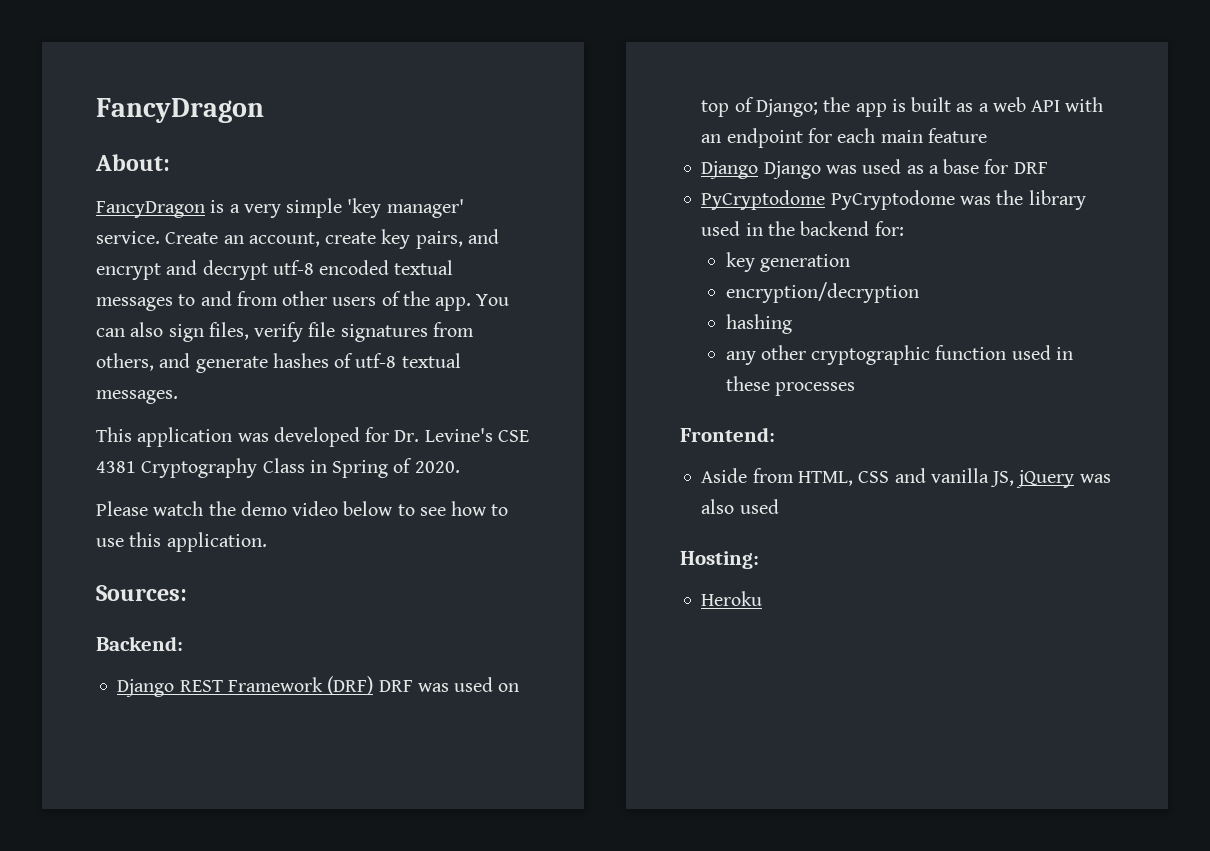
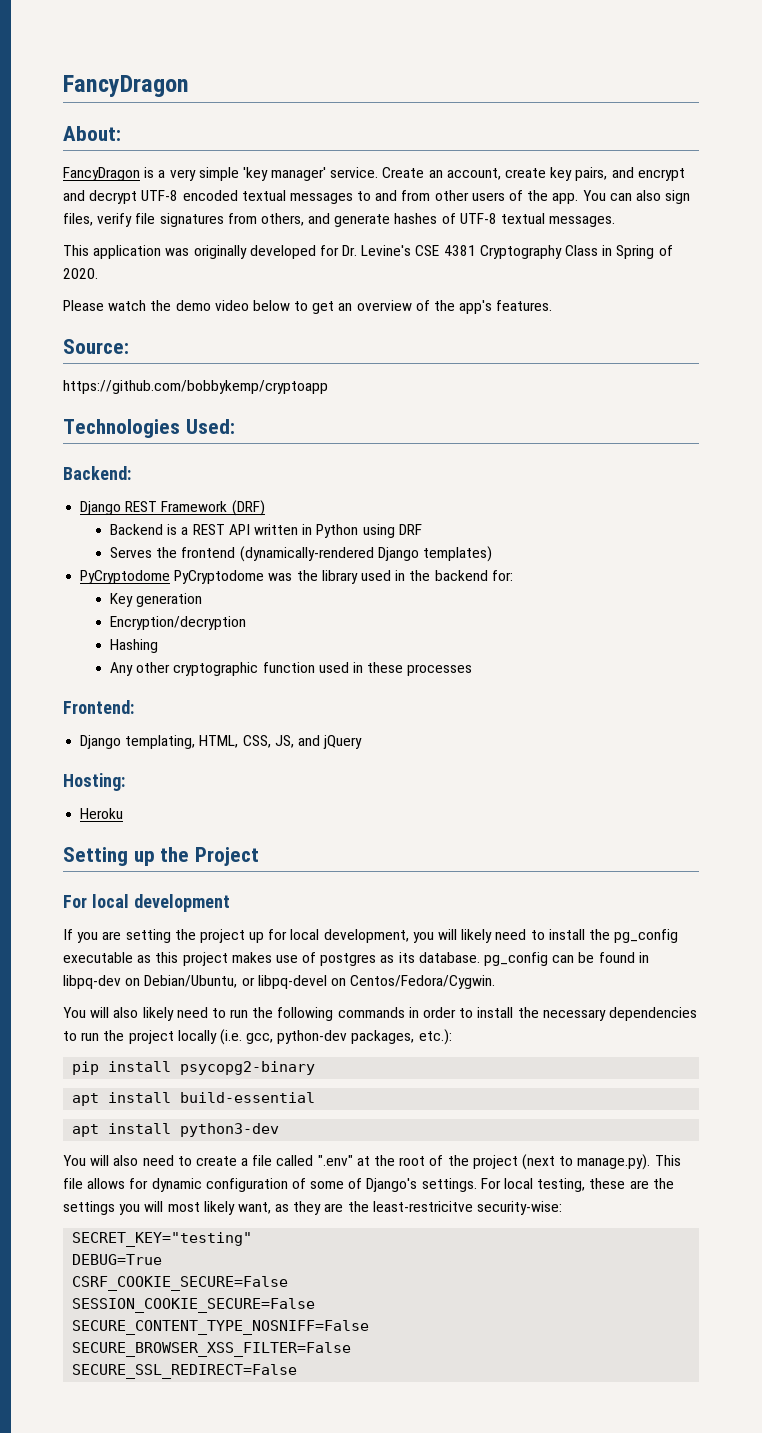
- Create an account, create key pairs, and encrypt and decrypt utf-8 encoded textual messages to and from other users of the app.
+ Create an account, create key pairs, and encrypt and decrypt UTF-8 encoded textual messages to and from other users of the app.
- You can also sign files, verify file signatures from others, and generate hashes of utf-8 textual messages.
+ You can also sign files, verify file signatures from others, and generate hashes of UTF-8 textual messages.
- This application was developed for Dr. Levine's CSE 4381 Cryptography Class in Spring of 2020.
+ This application was originally developed for Dr. Levine's CSE 4381 Cryptography Class in Spring of 2020.
- Please watch the demo video below to see how to use this application.
- Sources:
+ Please watch the demo video below to get an overview of the app's features.
+ Source:
+ https://github.com/bobbykemp/cryptoapp
+ Technologies Used:
- Django REST Framework (DRF) DRF was used on top of Django; the app is built as a web API with an endpoint for each main feature
- Django Django was used as a base for DRF
+ Django REST Framework (DRF)
+ Backend is a REST API written in Python using DRF
+ Serves the frontend (dynamically-rendered Django templates)
- key generation
+ Key generation
- encryption/decryption
- hashing
- any other cryptographic function used in these processes
+ Encryption/decryption
+ Hashing
+ Any other cryptographic function used in these processes
- Aside from HTML, CSS and vanilla JS, jQuery was also used
+ Django templating, HTML, CSS, JS, and jQuery
  Hosting:
  Heroku
+ Setting up the Project
+ For local development
+ If you are setting the project up for local development, you will likely need to install the pg_config executable as this project makes use of postgres as its database. pg_config can be found in libpq-dev on Debian/Ubuntu, or libpq-devel on Centos/Fedora/Cygwin.
+ You will also likely need to run the following commands in order to install the necessary dependencies to run the project locally (i.e. gcc, python-dev packages, etc.):
+ pip install psycopg2-binary
+ apt install build-essential
+ apt install python3-dev
+ You will also need to create a file called ".env" at the root of the project (next to manage.py). This file allows for dynamic configuration of some of Django's settings. For local testing, these are the settings you will most likely want, as they are the least-restricitve security-wise:
+ SECRET_KEY="testing"
+ DEBUG=True
+ CSRF_COOKIE_SECURE=False
+ SESSION_COOKIE_SECURE=False
+ SECURE_CONTENT_TYPE_NOSNIFF=False
+ SECURE_BROWSER_XSS_FILTER=False
+ SECURE_SSL_REDIRECT=False

